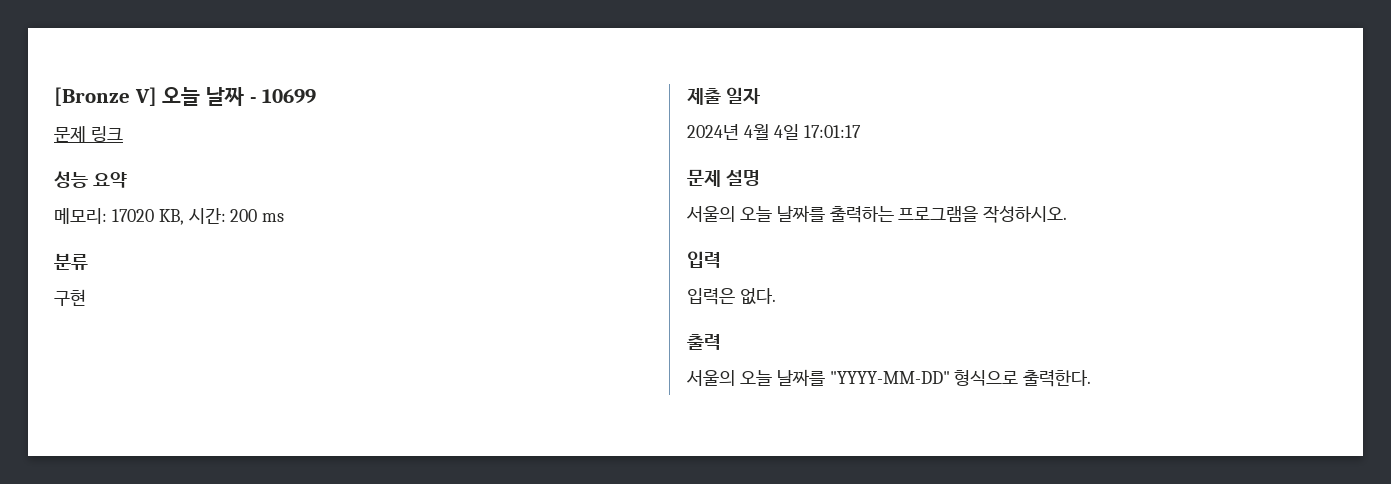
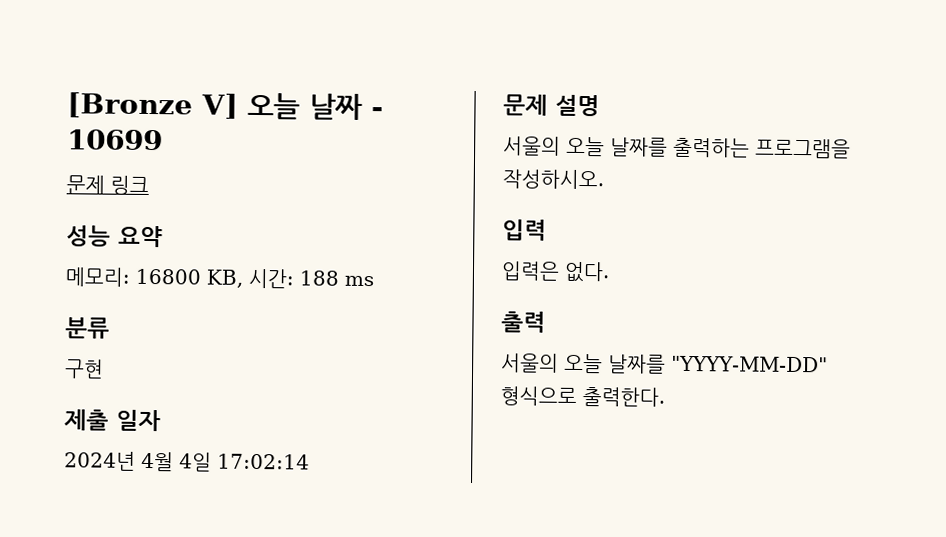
- 메모리: 17020 KB, 시간: 200 ms
+ 메모리: 16800 KB, 시간: 188 ms
- 2024년 4월 4일 17:01:17
+ 2024년 4월 4일 17:02:14

